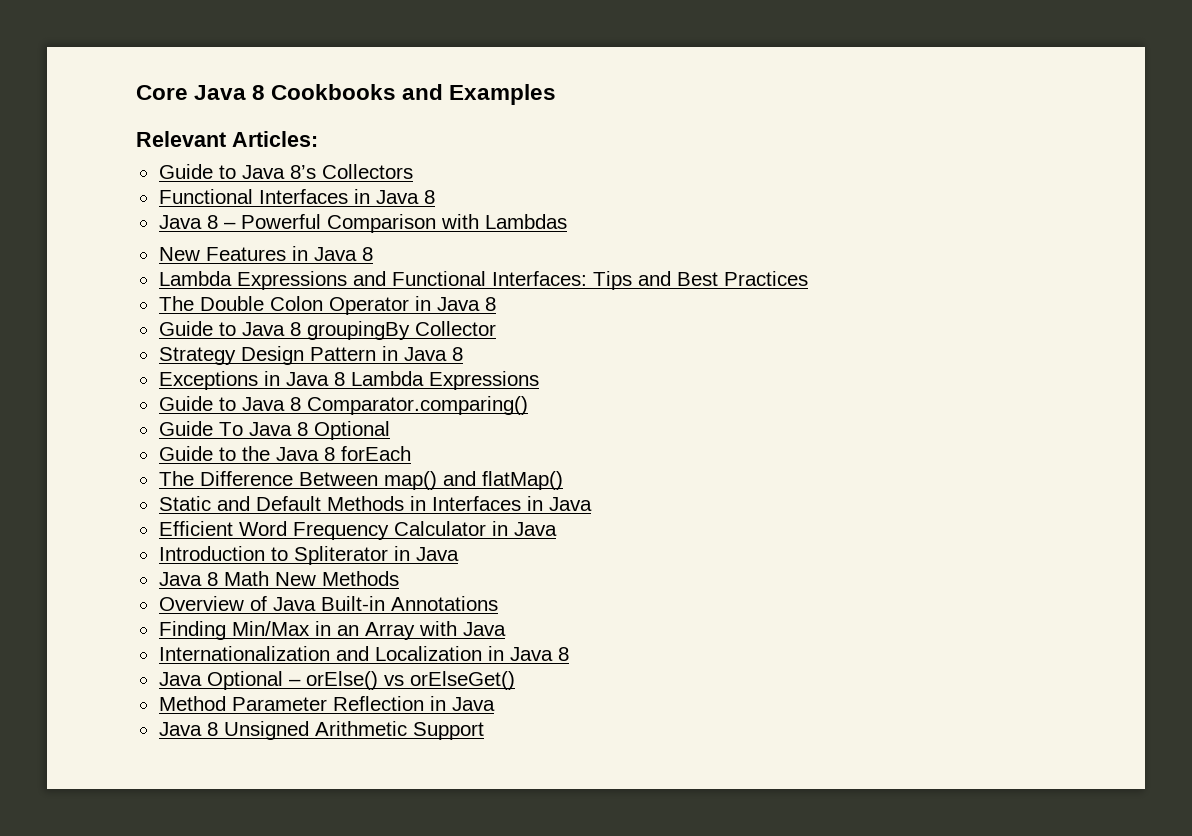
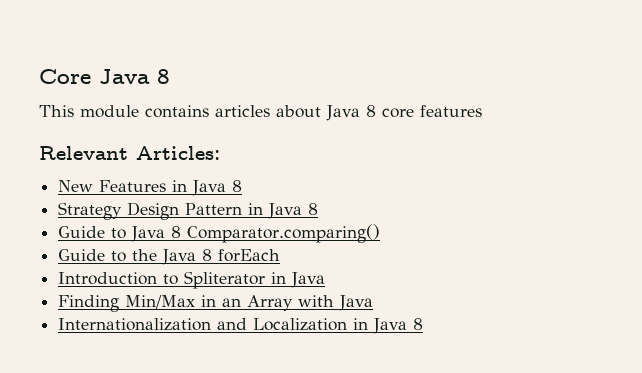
- Core Java 8 Cookbooks and Examples
+ Core Java 8
+ This module contains articles about Java 8 core features
  Relevant Articles:
- Guide to Java 8’s Collectors
- Functional Interfaces in Java 8
- Java 8 – Powerful Comparison with Lambdas
- Lambda Expressions and Functional Interfaces: Tips and Best Practices
- The Double Colon Operator in Java 8
- Guide to Java 8 groupingBy Collector
  Strategy Design Pattern in Java 8
- Exceptions in Java 8 Lambda Expressions
- Guide To Java 8 Optional
- The Difference Between map() and flatMap()
- Static and Default Methods in Interfaces in Java
- Efficient Word Frequency Calculator in Java
- Java 8 Math New Methods
- Overview of Java Built-in Annotations
- Java Optional – orElse() vs orElseGet()
- Method Parameter Reflection in Java
- Java 8 Unsigned Arithmetic Support

